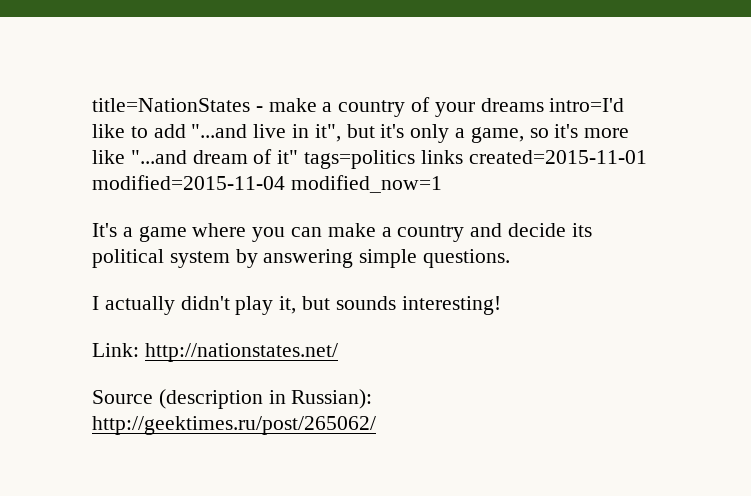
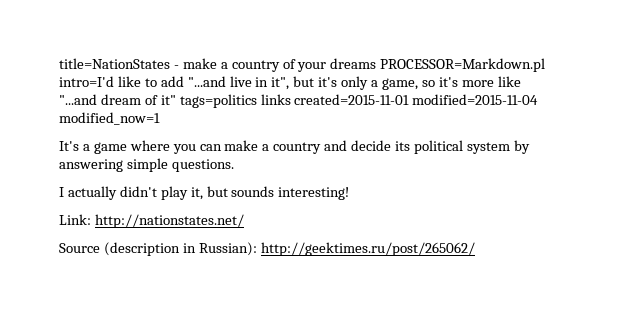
- title=NationStates - make a country of your dreams intro=I'd like to add "...and live in it", but it's only a game, so it's more like "...and dream of it" tags=politics links created=2015-11-01 modified=2015-11-04 modified_now=1
+ title=NationStates - make a country of your dreams PROCESSOR=Markdown.pl intro=I'd like to add "...and live in it", but it's only a game, so it's more like "...and dream of it" tags=politics links created=2015-11-01 modified=2015-11-04 modified_now=1

